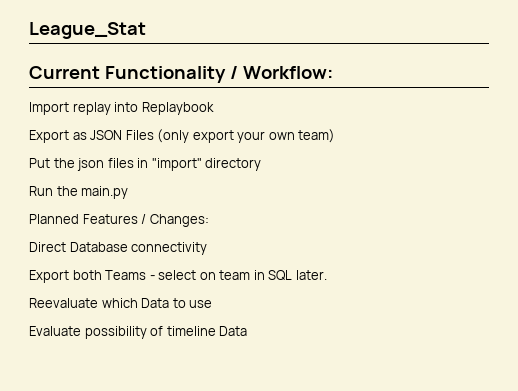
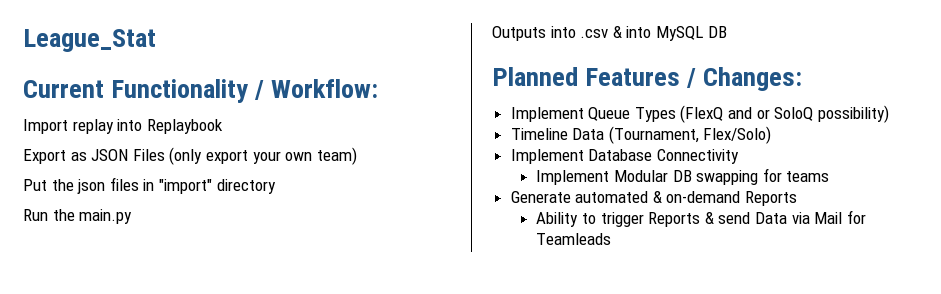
+ Outputs into .csv & into MySQL DB
  Planned Features / Changes:
- Direct Database connectivity
- Export both Teams - select on team in SQL later.
- Reevaluate which Data to use
- Evaluate possibility of timeline Data
+ Implement Queue Types (FlexQ and or SoloQ possibility)
+ Timeline Data (Tournament, Flex/Solo)
+ Implement Database Connectivity
+ Implement Modular DB swapping for teams
+ Generate automated & on-demand Reports
+ Ability to trigger Reports & send Data via Mail for Teamleads

